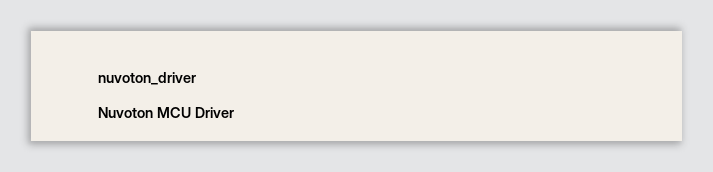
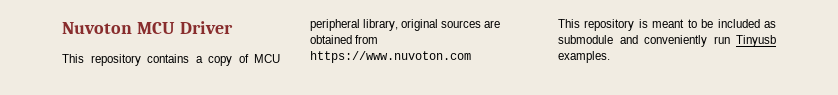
- nuvoton_driver
+ This repository contains a copy of MCU peripheral library, original sources are obtained from https://www.nuvoton.com
+ This repository is meant to be included as submodule and conveniently run Tinyusb examples.

